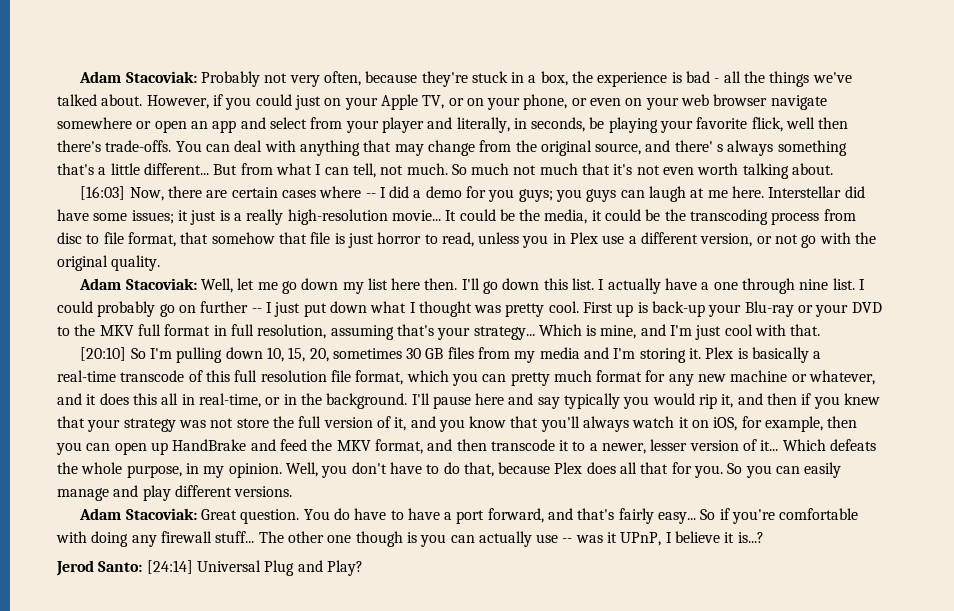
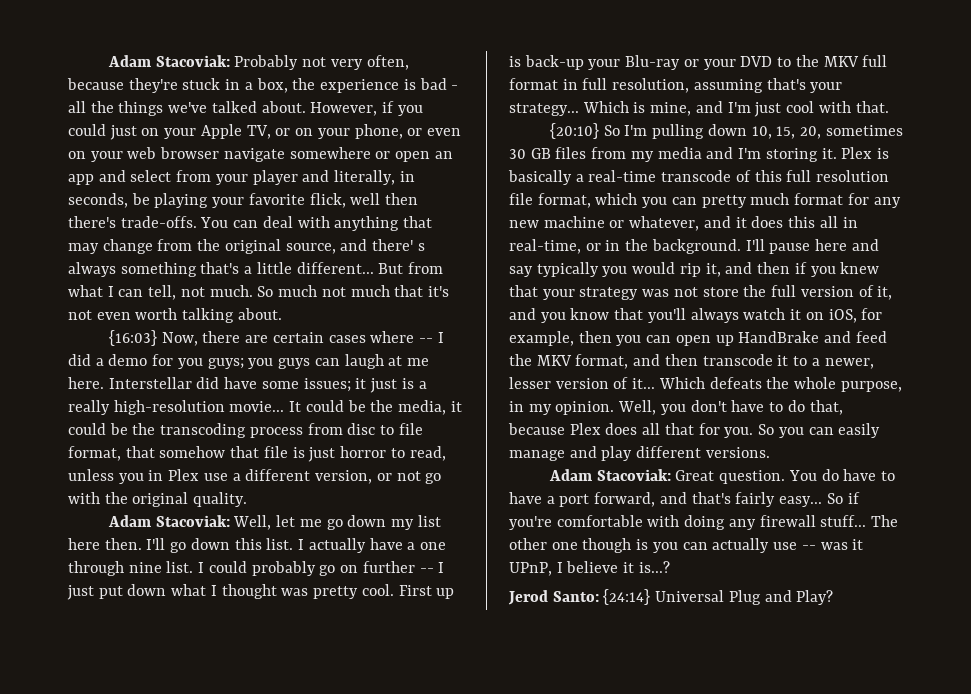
- [16:03] Now, there are certain cases where -- I did a demo for you guys; you guys can laugh at me here.
+ {16:03} Now, there are certain cases where -- I did a demo for you guys; you guys can laugh at me here.
- [20:10] So I'm pulling down 10, 15, 20, sometimes 30 GB files from my media and I'm storing it.
+ {20:10} So I'm pulling down 10, 15, 20, sometimes 30 GB files from my media and I'm storing it.
- Jerod Santo: [24:14] Universal Plug and Play?
+ Jerod Santo: {24:14} Universal Plug and Play?

